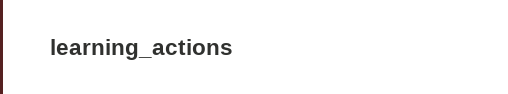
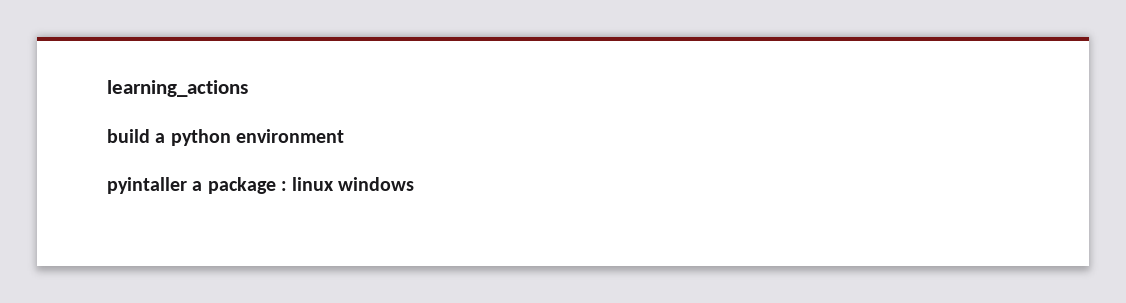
+ build a python environment
+ pyintaller a package : linux windows

